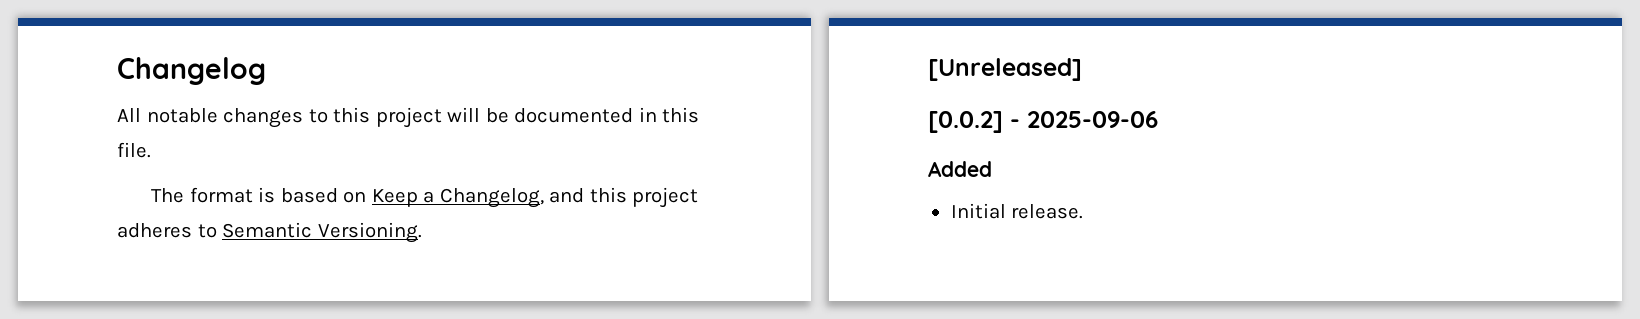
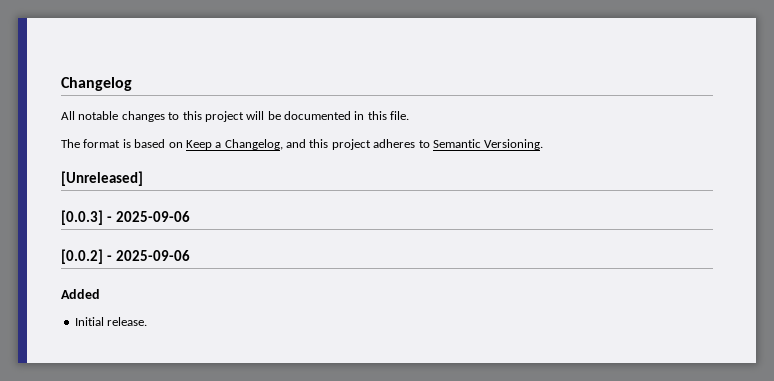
+ [0.0.3] - 2025-09-06

